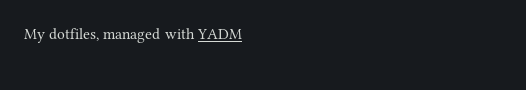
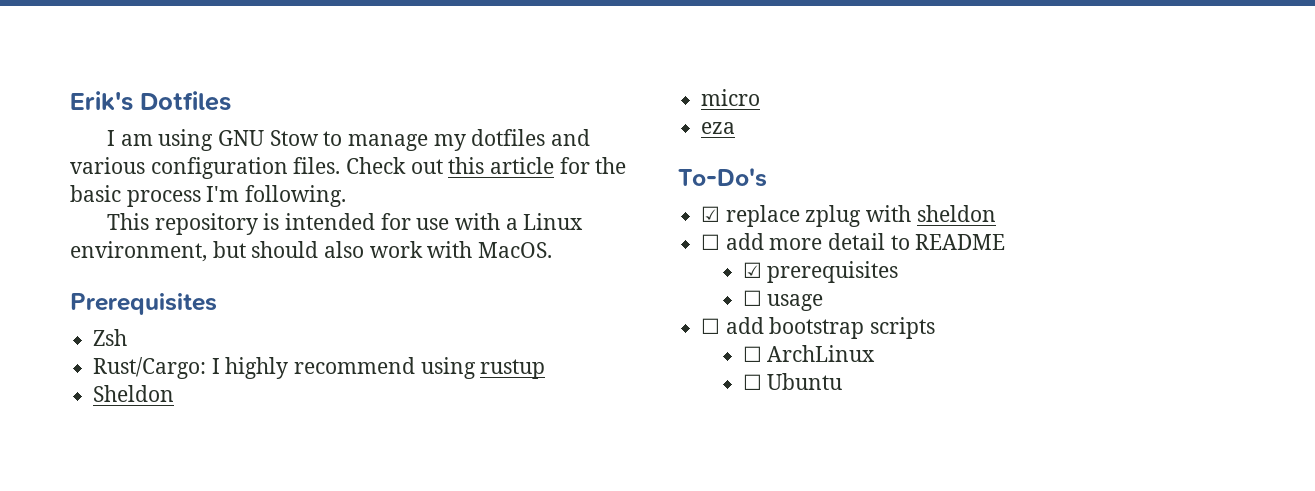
- My dotfiles, managed with YADM
+ Erik's Dotfiles
+ I am using GNU Stow to manage my dotfiles and various configuration files. Check out this article for the basic process I'm following.
+ This repository is intended for use with a Linux environment, but should also work with MacOS.
+ Prerequisites
+ Zsh
+ Rust/Cargo: I highly recommend using rustup
+ Sheldon
+ micro
+ eza
+ To-Do's
+ ☑ replace zplug with sheldon
+ ☐ add more detail to README
+ ☑ prerequisites
+ ☐ usage
+ ☐ add bootstrap scripts
+ ☐ ArchLinux
+ ☐ Ubuntu

